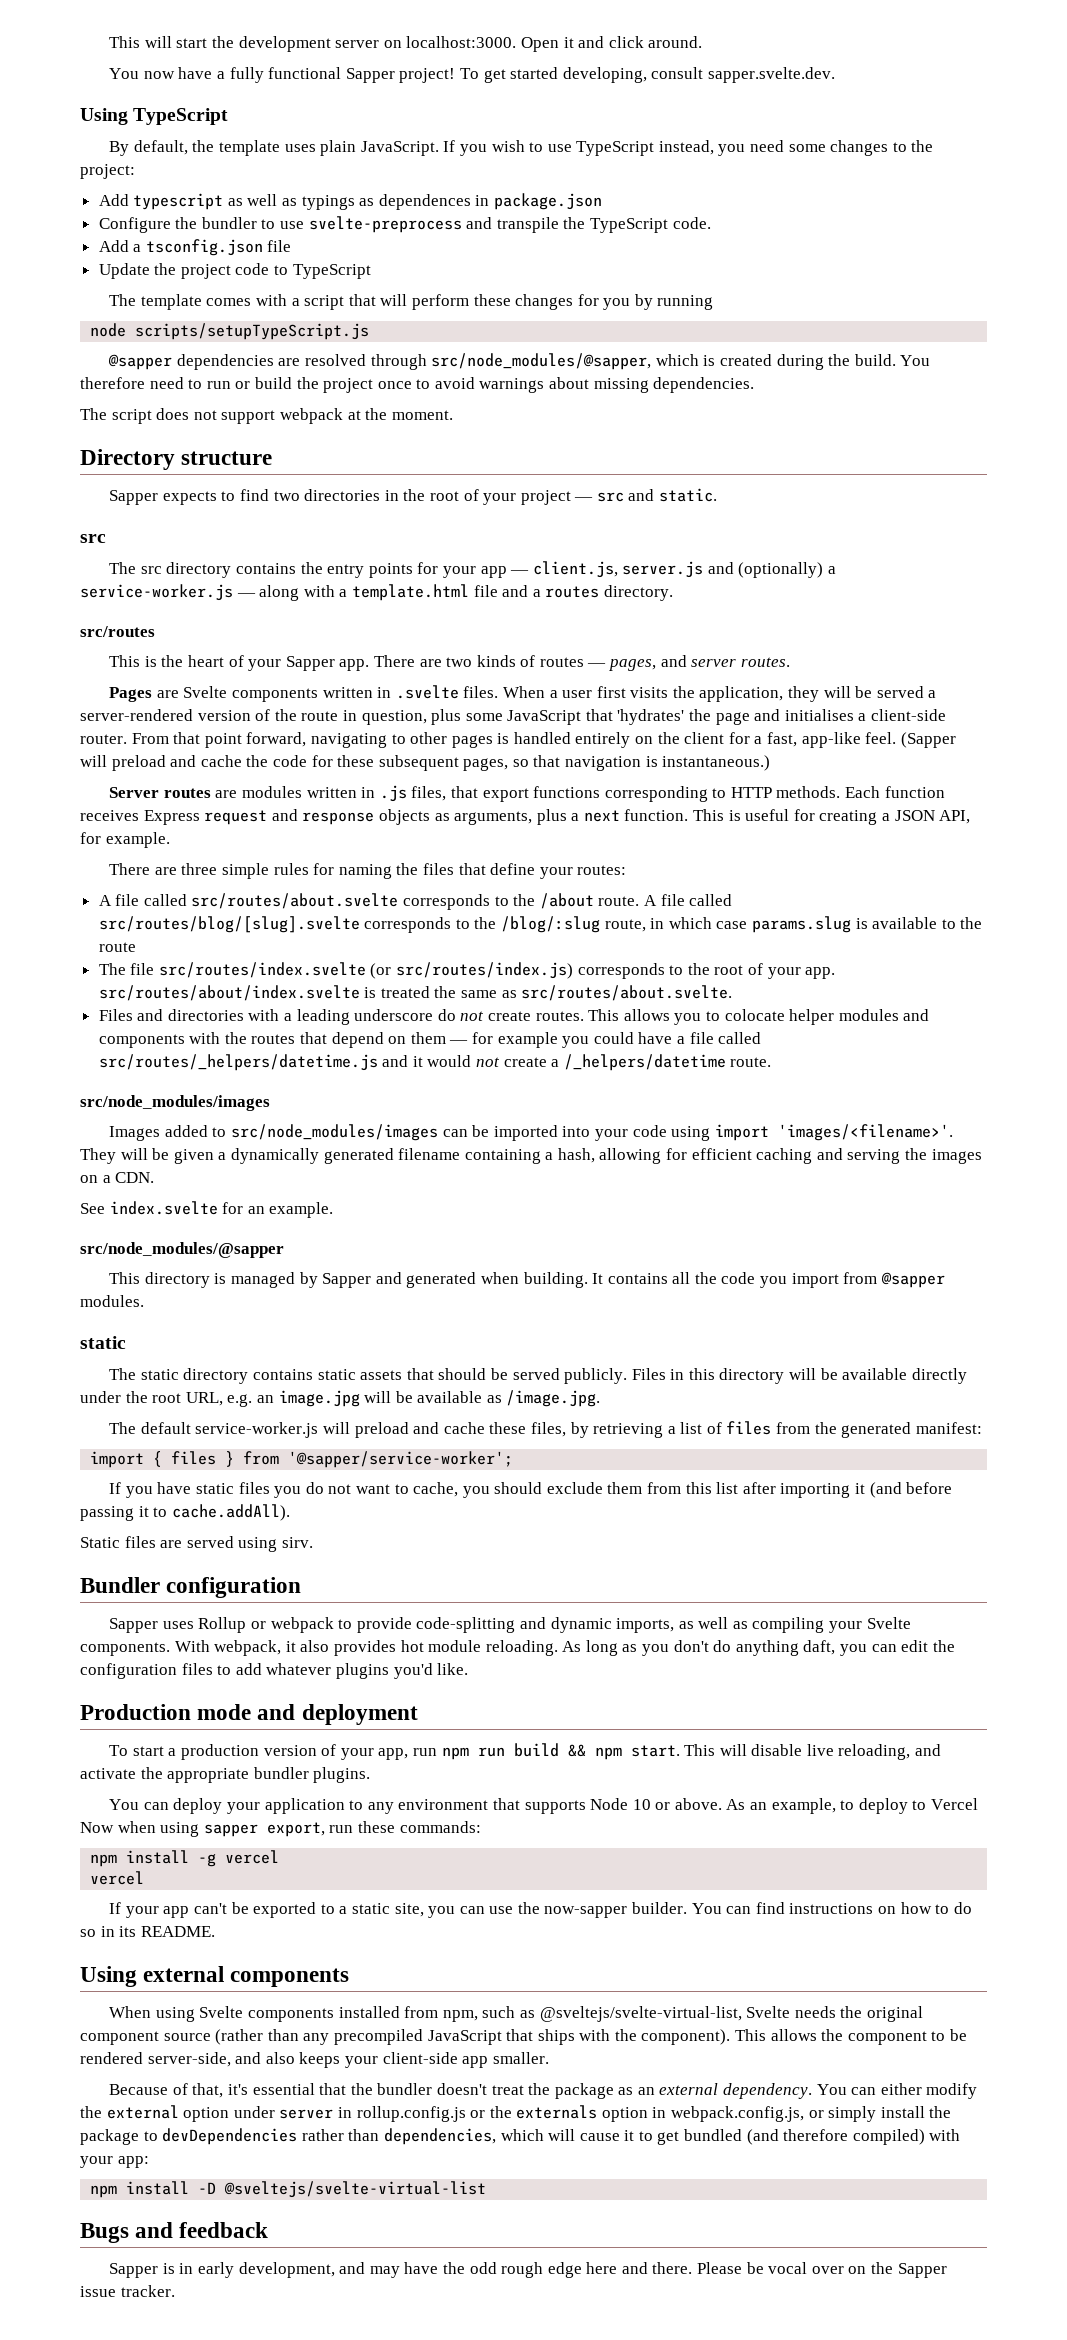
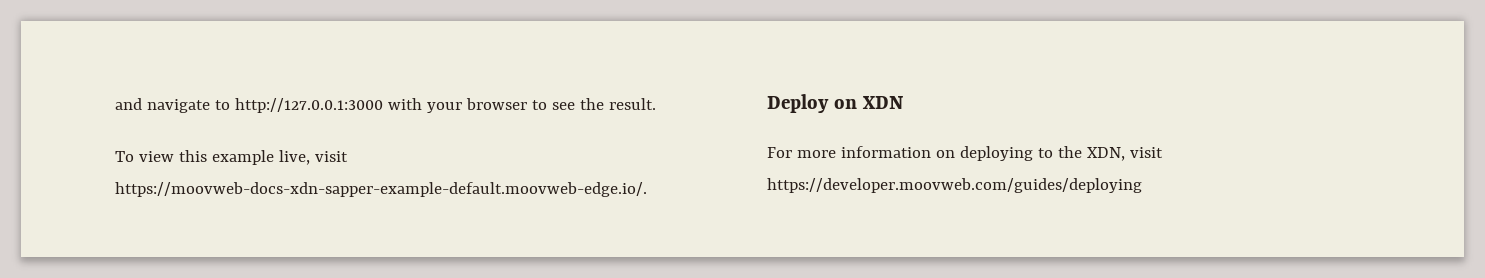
- This will start the development server on localhost:3000. Open it and click around.
- You now have a fully functional Sapper project! To get started developing, consult sapper.svelte.dev.
- Using TypeScript
- By default, the template uses plain JavaScript. If you wish to use TypeScript instead, you need some changes to the project:
- Add typescript as well as typings as dependences in package.json
- Configure the bundler to use svelte-preprocess and transpile the TypeScript code.
- Add a tsconfig.json file
- Update the project code to TypeScript
- The template comes with a script that will perform these changes for you by running
- node scripts/setupTypeScript.js
- @sapper dependencies are resolved through src/node_modules/@sapper, which is created during the build. You therefore need to run or build the project once to avoid warnings about missing dependencies.
- The script does not support webpack at the moment.
- Directory structure
- Sapper expects to find two directories in the root of your project — src and static.
- src
- The src directory contains the entry points for your app — client.js, server.js and (optionally) a service-worker.js — along with a template.html file and a routes directory.
- src/routes
- This is the heart of your Sapper app. There are two kinds of routes — pages, and server routes.
- Pages are Svelte components written in .svelte files. When a user first visits the application, they will be served a server-rendered version of the route in question, plus some JavaScript that 'hydrates' the page and initialises a client-side router. From that point forward, navigating to other pages is handled entirely on the client for a fast, app-like feel. (Sapper will preload and cache the code for these subsequent pages, so that navigation is instantaneous.)
- Server routes are modules written in .js files, that export functions corresponding to HTTP methods. Each function receives Express request and response objects as arguments, plus a next function. This is useful for creating a JSON API, for example.
- There are three simple rules for naming the files that define your routes:
- A file called src/routes/about.svelte corresponds to the /about route. A file called src/routes/blog/[slug].svelte corresponds to the /blog/:slug route, in which case params.slug is available to the route
- The file src/routes/index.svelte (or src/routes/index.js) corresponds to the root of your app. src/routes/about/index.svelte is treated the same as src/routes/about.svelte.
- Files and directories with a leading underscore do not create routes. This allows you to colocate helper modules and components with the routes that depend on them — for example you could have a file called src/routes/_helpers/datetime.js and it would not create a /_helpers/datetime route.
- src/node_modules/images
- Images added to src/node_modules/images can be imported into your code using import 'images/<filename>'. They will be given a dynamically generated filename containing a hash, allowing for efficient caching and serving the images on a CDN.
- See index.svelte for an example.
- src/node_modules/@sapper
- This directory is managed by Sapper and generated when building. It contains all the code you import from @sapper modules.
- static
- The static directory contains static assets that should be served publicly. Files in this directory will be available directly under the root URL, e.g. an image.jpg will be available as /image.jpg.
- The default service-worker.js will preload and cache these files, by retrieving a list of files from the generated manifest:
- import { files } from '@sapper/service-worker';
- If you have static files you do not want to cache, you should exclude them from this list after importing it (and before passing it to cache.addAll).
- Static files are served using sirv.
- Bundler configuration
- Sapper uses Rollup or webpack to provide code-splitting and dynamic imports, as well as compiling your Svelte components. With webpack, it also provides hot module reloading. As long as you don't do anything daft, you can edit the configuration files to add whatever plugins you'd like.
- Production mode and deployment
- To start a production version of your app, run npm run build && npm start. This will disable live reloading, and activate the appropriate bundler plugins.
- You can deploy your application to any environment that supports Node 10 or above. As an example, to deploy to Vercel Now when using sapper export, run these commands:
- npm install -g vercel
- vercel
- If your app can't be exported to a static site, you can use the now-sapper builder. You can find instructions on how to do so in its README.
- Using external components
- When using Svelte components installed from npm, such as @sveltejs/svelte-virtual-list, Svelte needs the original component source (rather than any precompiled JavaScript that ships with the component). This allows the component to be rendered server-side, and also keeps your client-side app smaller.
- Because of that, it's essential that the bundler doesn't treat the package as an external dependency. You can either modify the external option under server in rollup.config.js or the externals option in webpack.config.js, or simply install the package to devDependencies rather than dependencies, which will cause it to get bundled (and therefore compiled) with your app:
- npm install -D @sveltejs/svelte-virtual-list
- Bugs and feedback
- Sapper is in early development, and may have the odd rough edge here and there. Please be vocal over on the Sapper issue tracker.
+ and navigate to http://127.0.0.1:3000 with your browser to see the result.
+ To view this example live, visit https://moovweb-docs-xdn-sapper-example-default.moovweb-edge.io/.
+ Deploy on XDN
+ For more information on deploying to the XDN, visit https://developer.moovweb.com/guides/deploying

